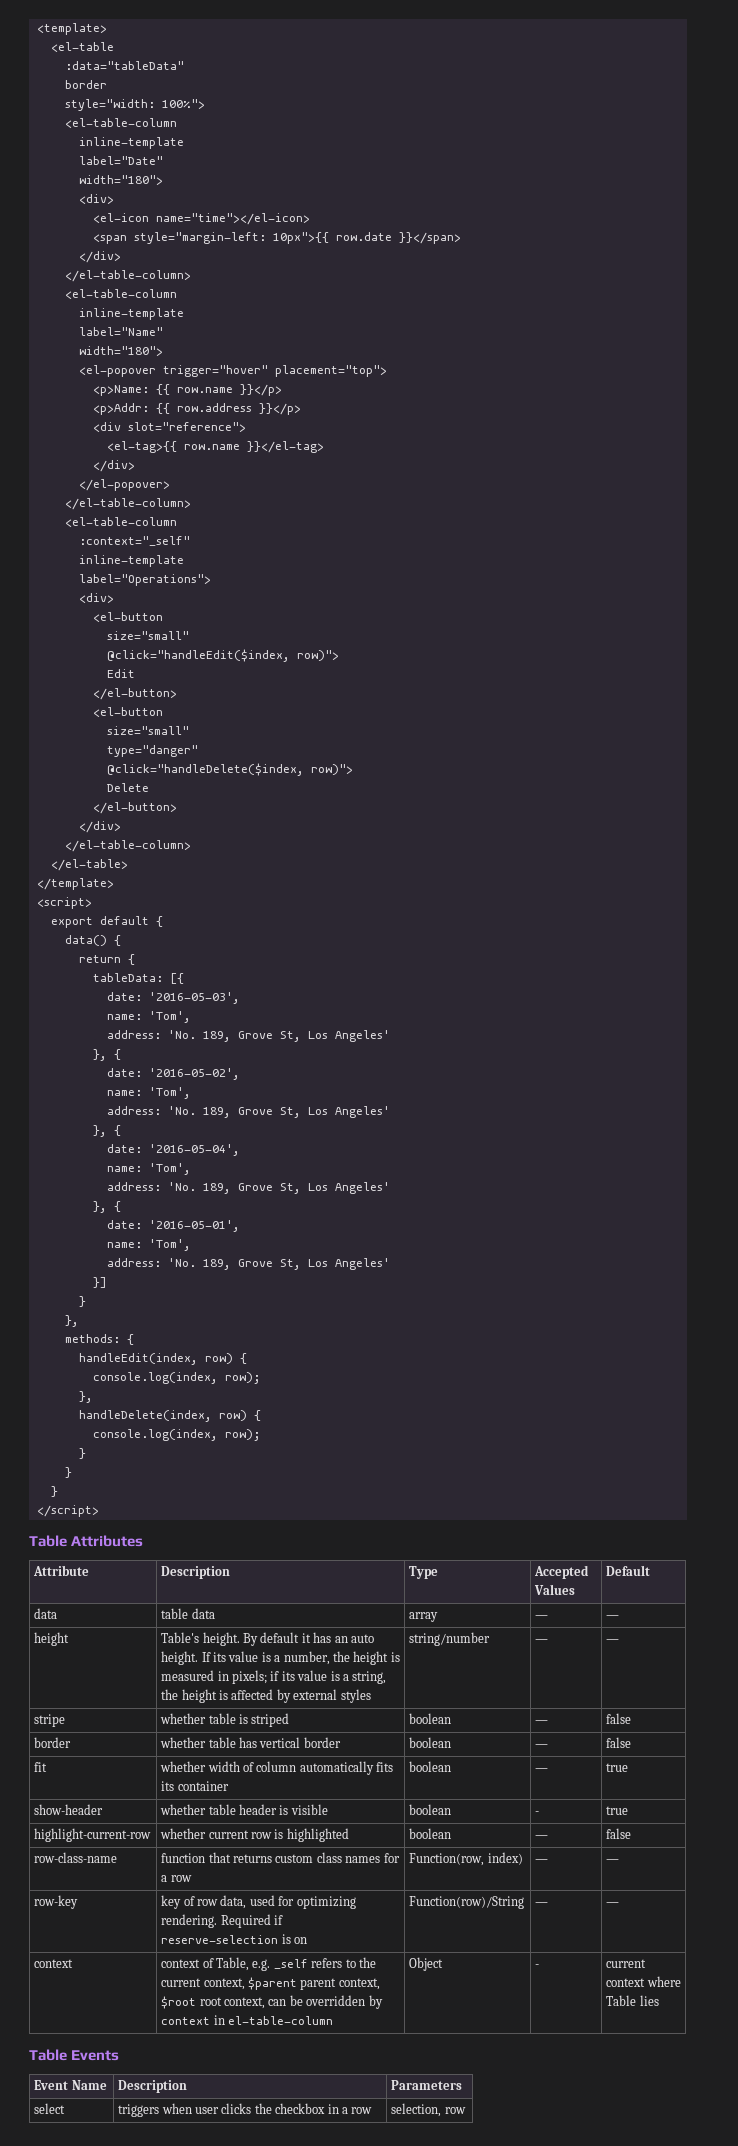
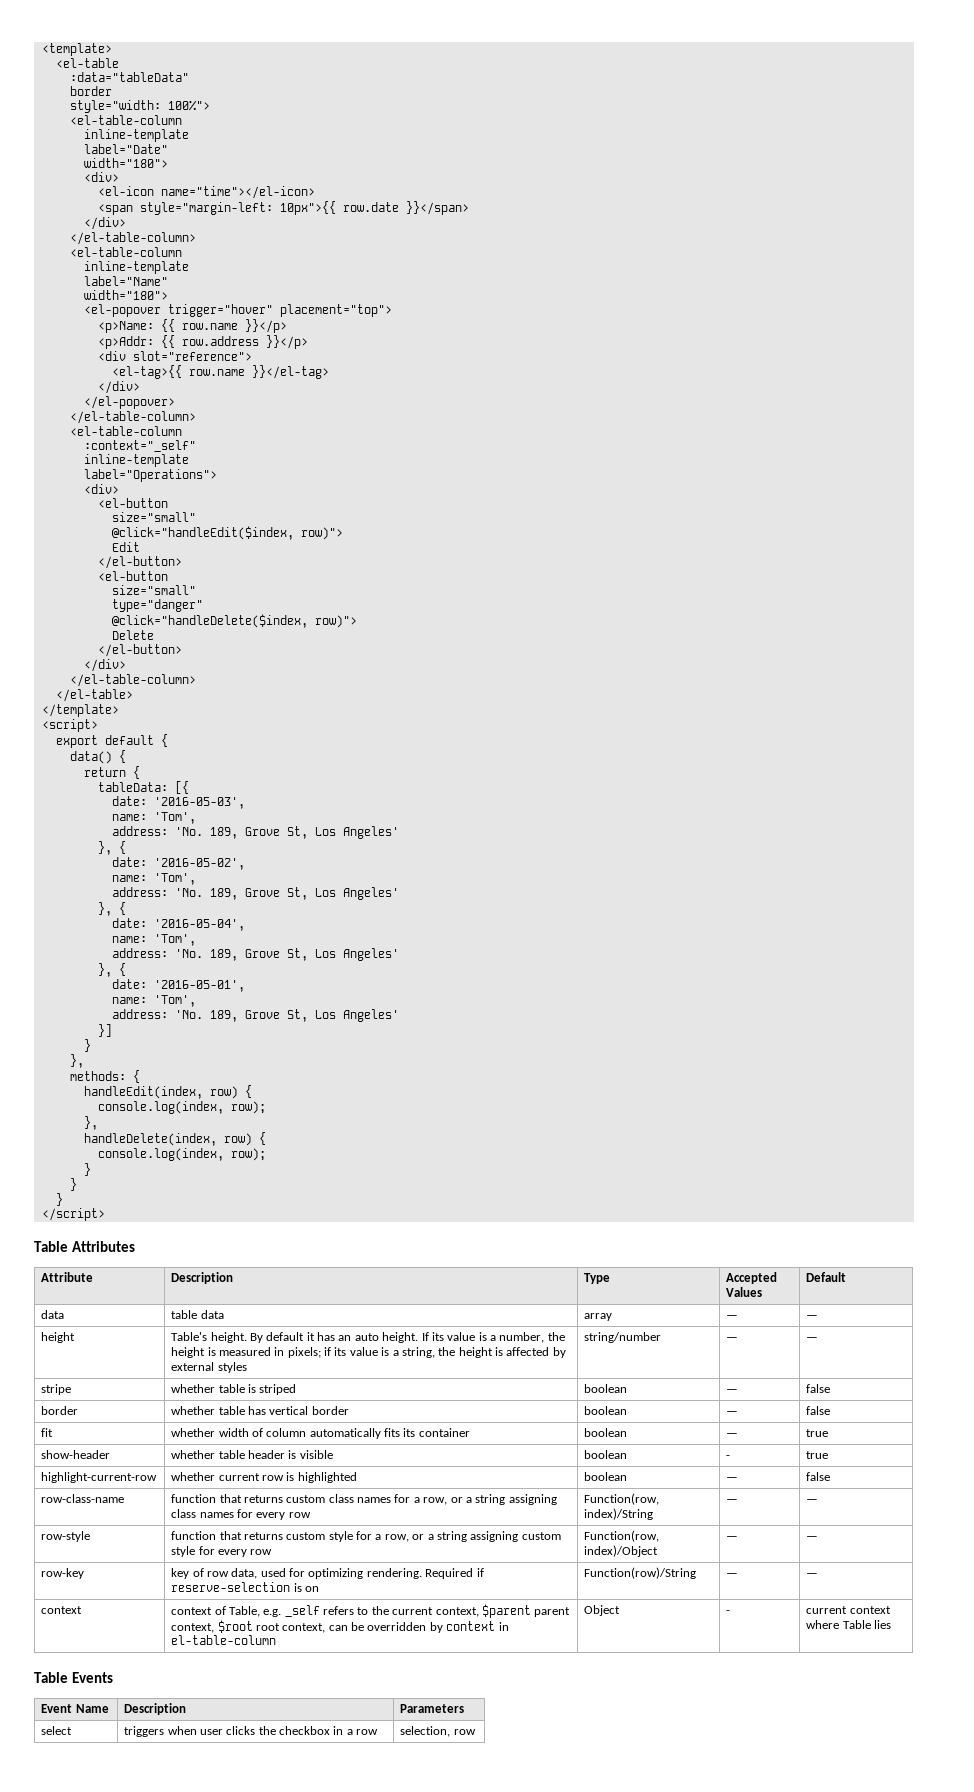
- row-class-name | function that returns custom class names for a row | Function(row, index) | — | —
+ row-class-name | function that returns custom class names for a row, or a string assigning class names for every row | Function(row, index)/String | — | —
+ row-style | function that returns custom style for a row, or a string assigning custom style for every row | Function(row, index)/Object | — | —

